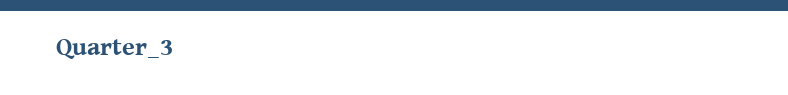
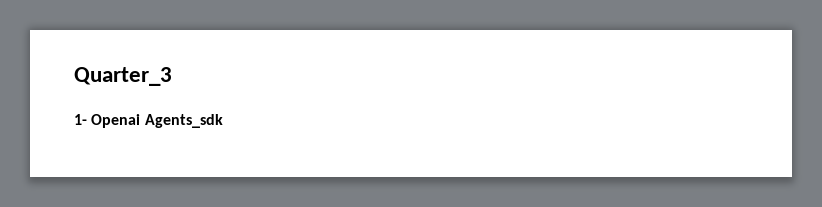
+ 1- Openai Agents_sdk

